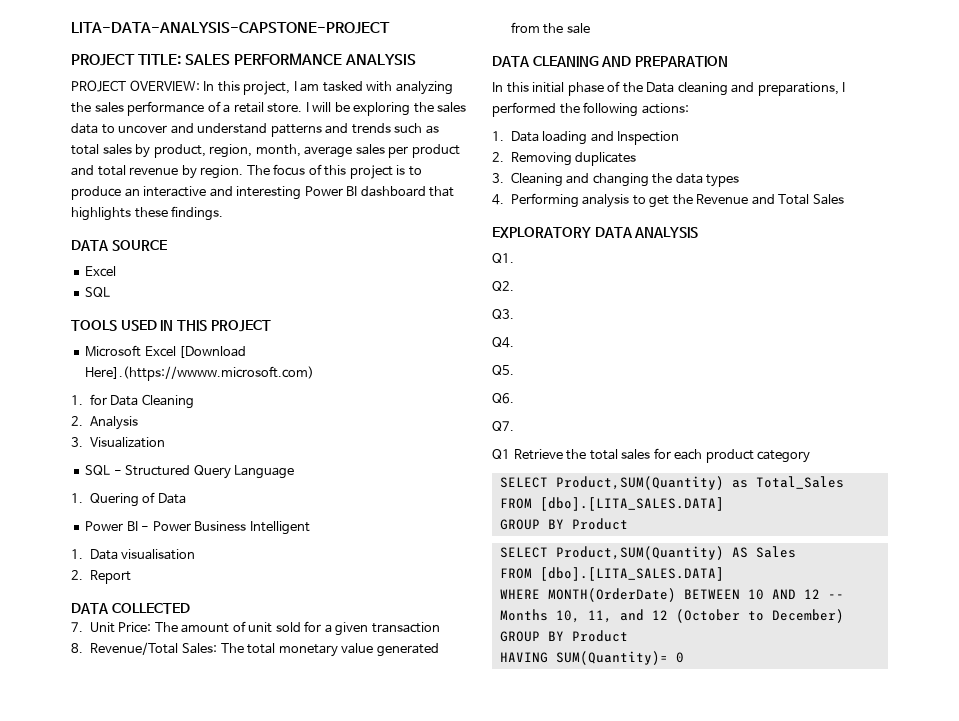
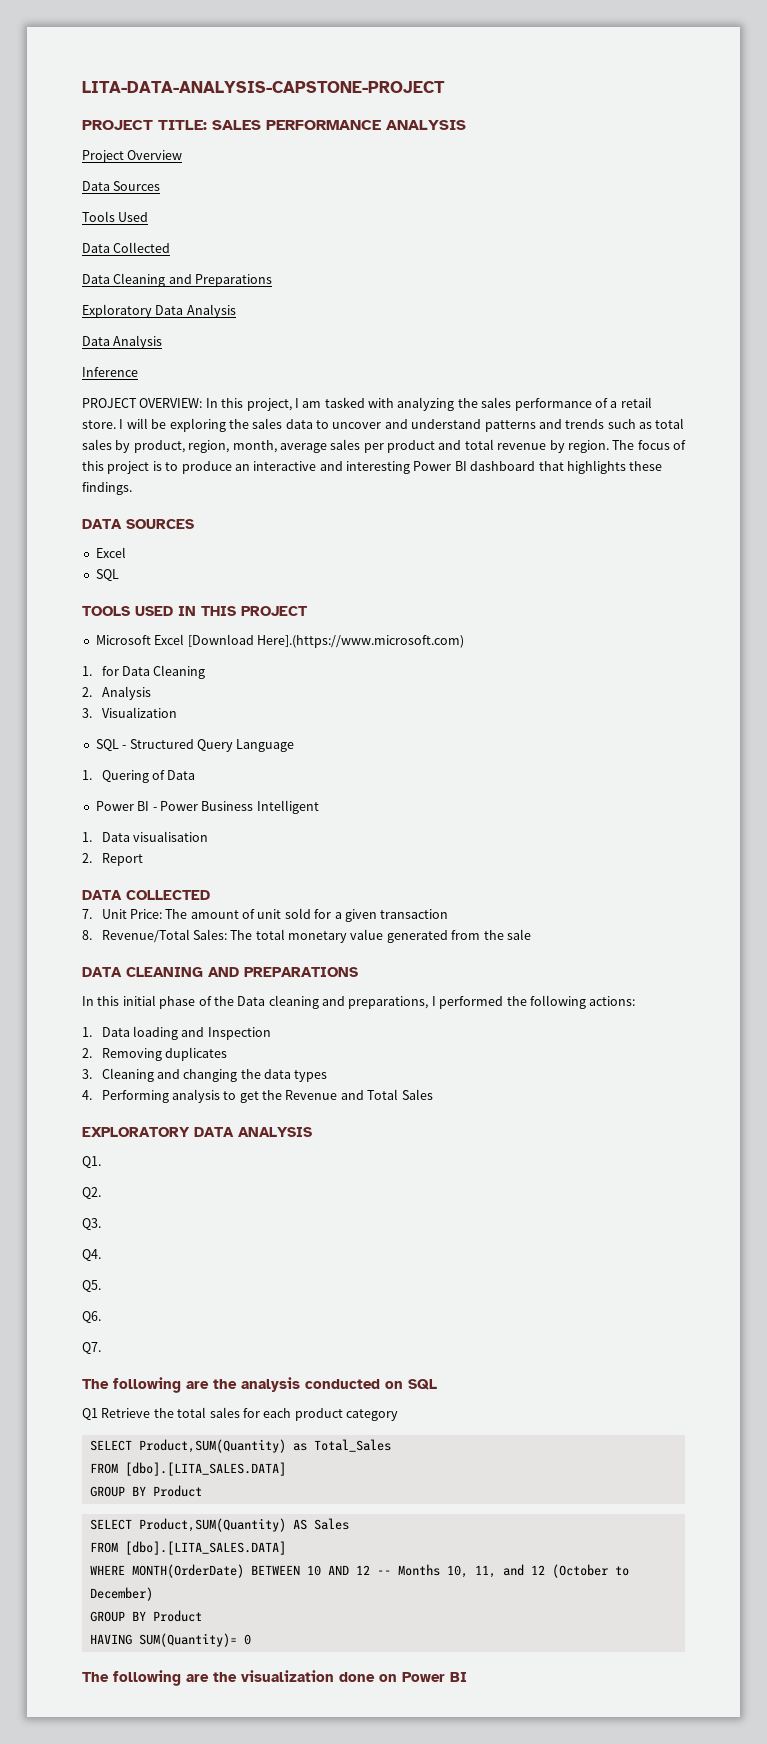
+ Project Overview
+ Data Sources
+ Tools Used
+ Data Collected
+ Data Cleaning and Preparations
+ Exploratory Data Analysis
+ Data Analysis
+ Inference
- DATA SOURCE
+ DATA SOURCES
- Microsoft Excel [Download Here].(https://wwww.microsoft.com)
+ Microsoft Excel [Download Here].(https://www.microsoft.com)
- DATA CLEANING AND PREPARATION
+ DATA CLEANING AND PREPARATIONS
+ The following are the analysis conducted on SQL
+ The following are the visualization done on Power BI

